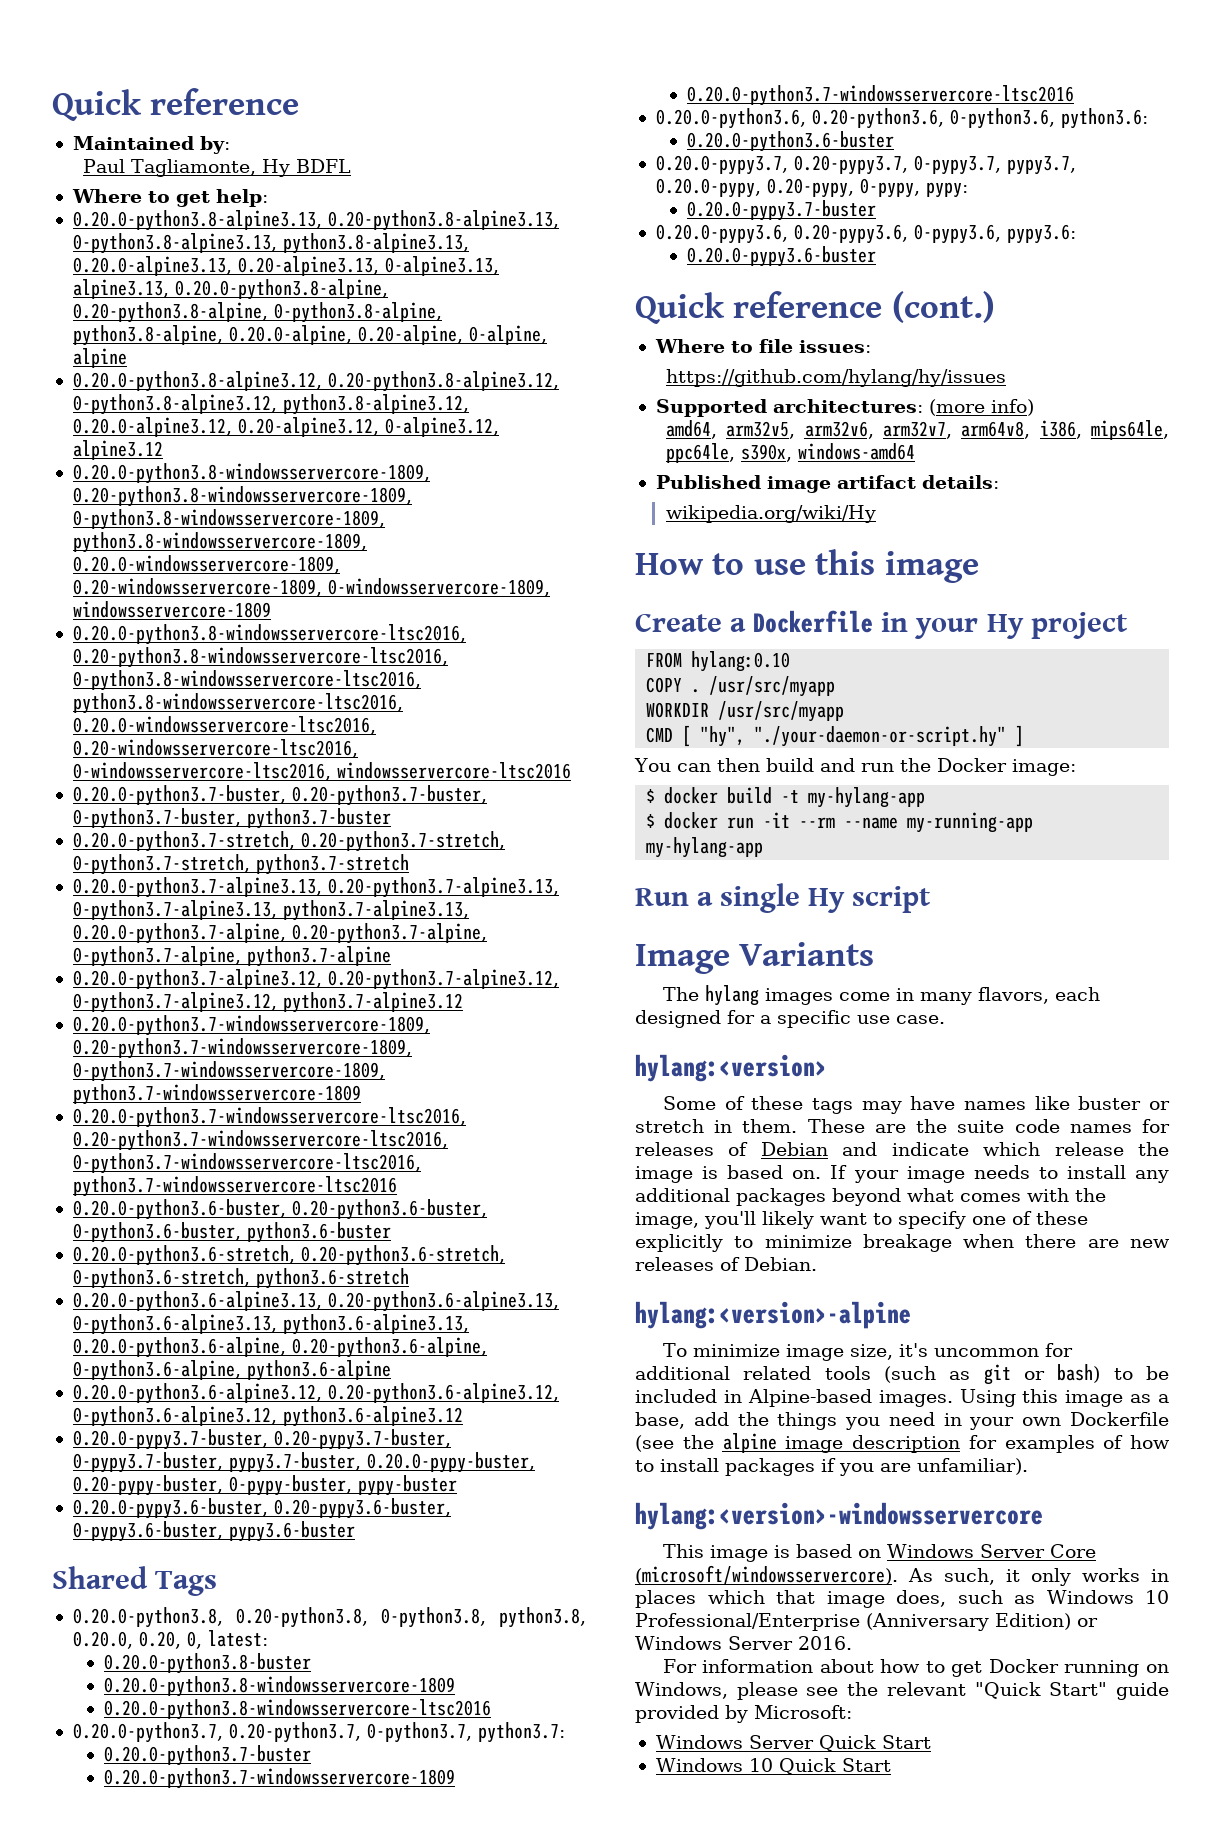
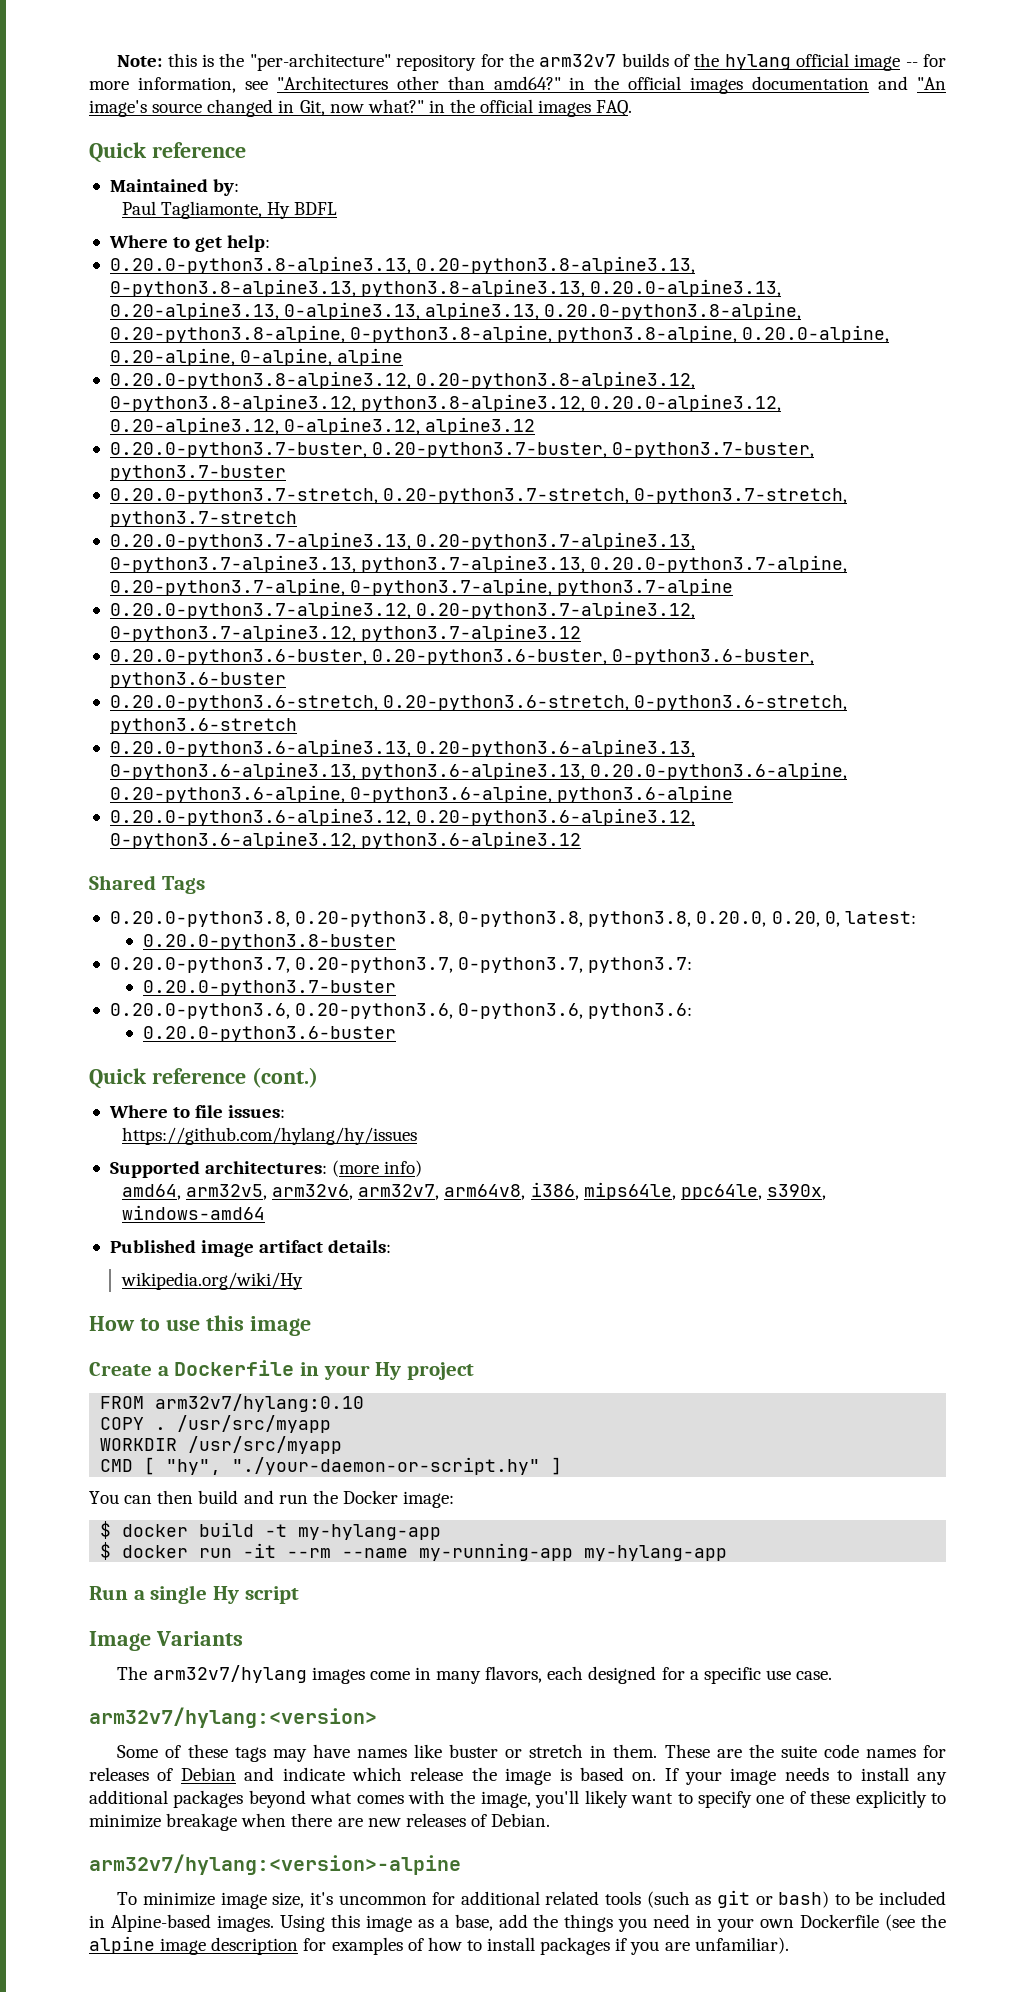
+ Note: this is the "per-architecture" repository for the arm32v7 builds of the hylang official image -- for more information, see "Architectures other than amd64?" in the official images documentation and "An image's source changed in Git, now what?" in the official images FAQ.
- 0.20.0-python3.8-windowsservercore-1809, 0.20-python3.8-windowsservercore-1809, 0-python3.8-windowsservercore-1809, python3.8-windowsservercore-1809, 0.20.0-windowsservercore-1809, 0.20-windowsservercore-1809, 0-windowsservercore-1809, windowsservercore-1809
- 0.20.0-python3.8-windowsservercore-ltsc2016, 0.20-python3.8-windowsservercore-ltsc2016, 0-python3.8-windowsservercore-ltsc2016, python3.8-windowsservercore-ltsc2016, 0.20.0-windowsservercore-ltsc2016, 0.20-windowsservercore-ltsc2016, 0-windowsservercore-ltsc2016, windowsservercore-ltsc2016
- 0.20.0-python3.7-windowsservercore-1809, 0.20-python3.7-windowsservercore-1809, 0-python3.7-windowsservercore-1809, python3.7-windowsservercore-1809
- 0.20.0-python3.7-windowsservercore-ltsc2016, 0.20-python3.7-windowsservercore-ltsc2016, 0-python3.7-windowsservercore-ltsc2016, python3.7-windowsservercore-ltsc2016
- 0.20.0-pypy3.7-buster, 0.20-pypy3.7-buster, 0-pypy3.7-buster, pypy3.7-buster, 0.20.0-pypy-buster, 0.20-pypy-buster, 0-pypy-buster, pypy-buster
- 0.20.0-pypy3.6-buster, 0.20-pypy3.6-buster, 0-pypy3.6-buster, pypy3.6-buster
- 0.20.0-python3.8-windowsservercore-1809
- 0.20.0-python3.8-windowsservercore-ltsc2016
- 0.20.0-python3.7-windowsservercore-1809
- 0.20.0-python3.7-windowsservercore-ltsc2016
- 0.20.0-pypy3.7, 0.20-pypy3.7, 0-pypy3.7, pypy3.7, 0.20.0-pypy, 0.20-pypy, 0-pypy, pypy:
- 0.20.0-pypy3.7-buster
- 0.20.0-pypy3.6, 0.20-pypy3.6, 0-pypy3.6, pypy3.6:
- 0.20.0-pypy3.6-buster
- FROM hylang:0.10
+ FROM arm32v7/hylang:0.10
- The hylang images come in many flavors, each designed for a specific use case.
+ The arm32v7/hylang images come in many flavors, each designed for a specific use case.
- hylang:<version>
+ arm32v7/hylang:<version>
- hylang:<version>-alpine
+ arm32v7/hylang:<version>-alpine
- hylang:<version>-windowsservercore
- This image is based on Windows Server Core (microsoft/windowsservercore). As such, it only works in places which that image does, such as Windows 10 Professional/Enterprise (Anniversary Edition) or Windows Server 2016.
- For information about how to get Docker running on Windows, please see the relevant "Quick Start" guide provided by Microsoft:
- Windows Server Quick Start
- Windows 10 Quick Start

